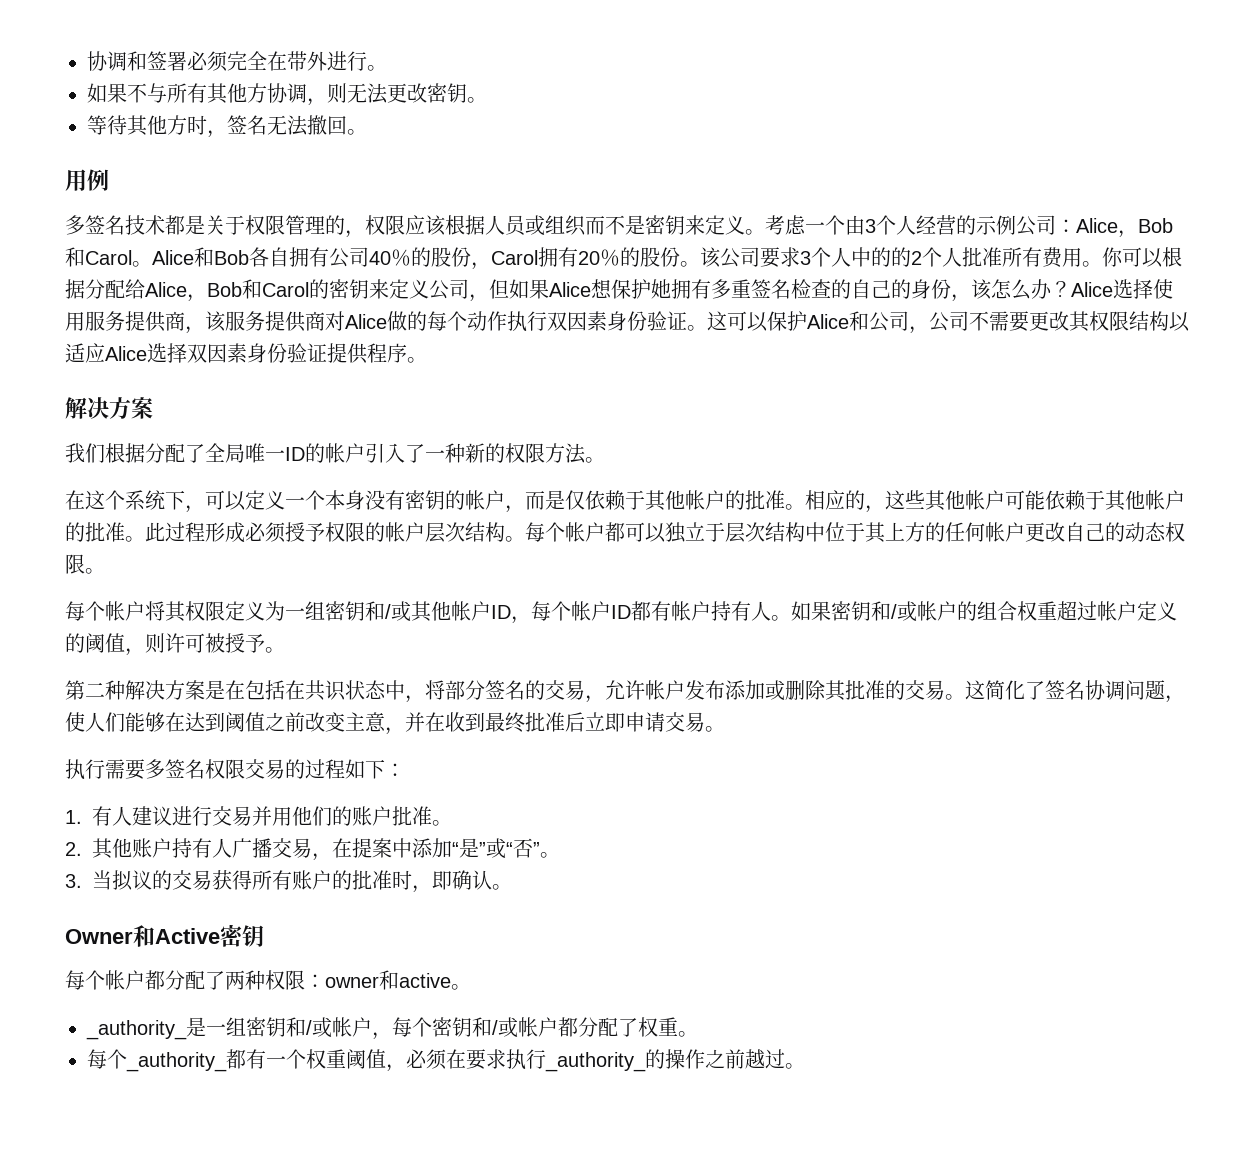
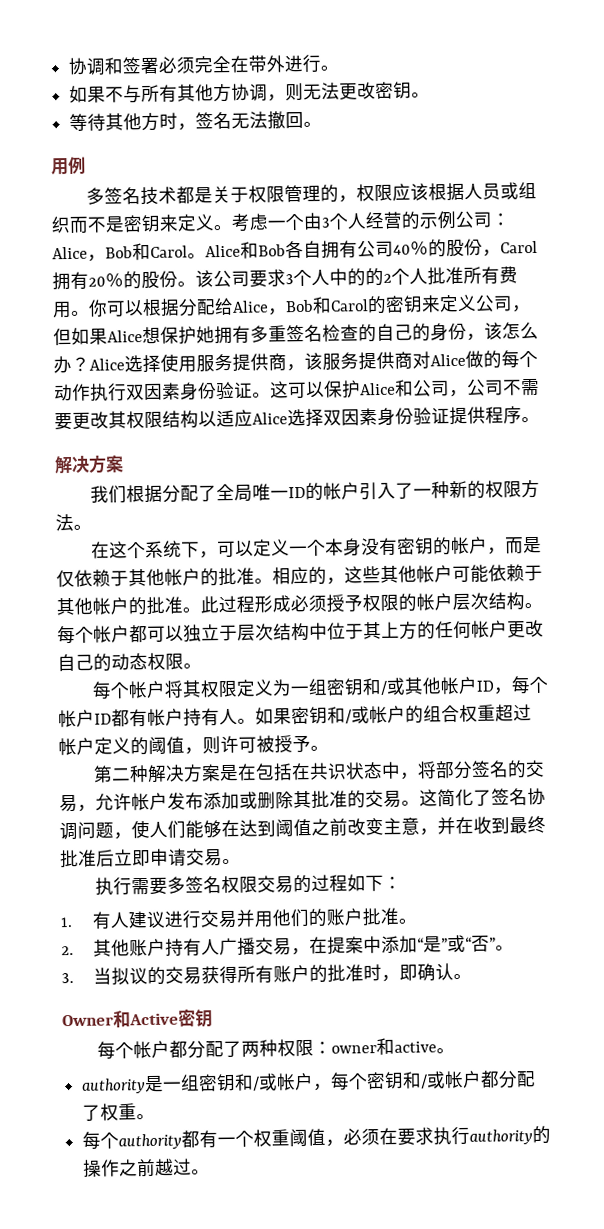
- _authority_是一组密钥和/或帐户，每个密钥和/或帐户都分配了权重。
+ authority是一组密钥和/或帐户，每个密钥和/或帐户都分配了权重。
- 每个_authority_都有一个权重阈值，必须在要求执行_authority_的操作之前越过。
+ 每个authority都有一个权重阈值，必须在要求执行authority的操作之前越过。

